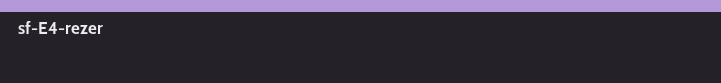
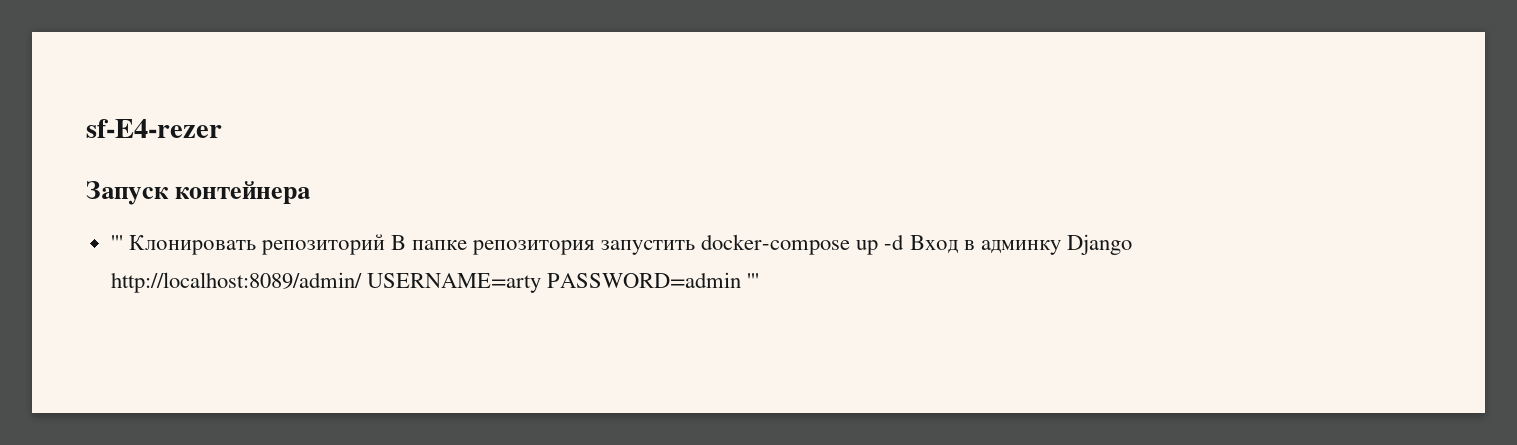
+ Запуск контейнера
+ ''' Клонировать репозиторий В папке репозитория запустить docker-compose up -d Вход в админку Django http://localhost:8089/admin/ USERNAME=arty PASSWORD=admin '''

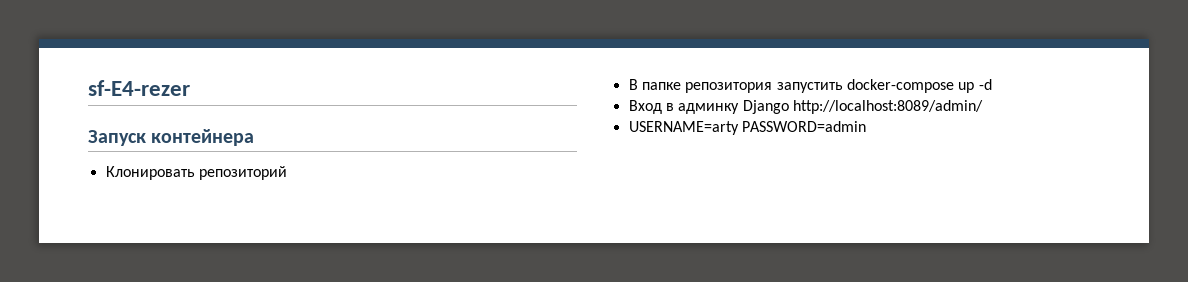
- ''' Клонировать репозиторий В папке репозитория запустить docker-compose up -d Вход в админку Django http://localhost:8089/admin/ USERNAME=arty PASSWORD=admin '''
+ Клонировать репозиторий
+ В папке репозитория запустить docker-compose up -d
+ Вход в админку Django http://localhost:8089/admin/
+ USERNAME=arty PASSWORD=admin

